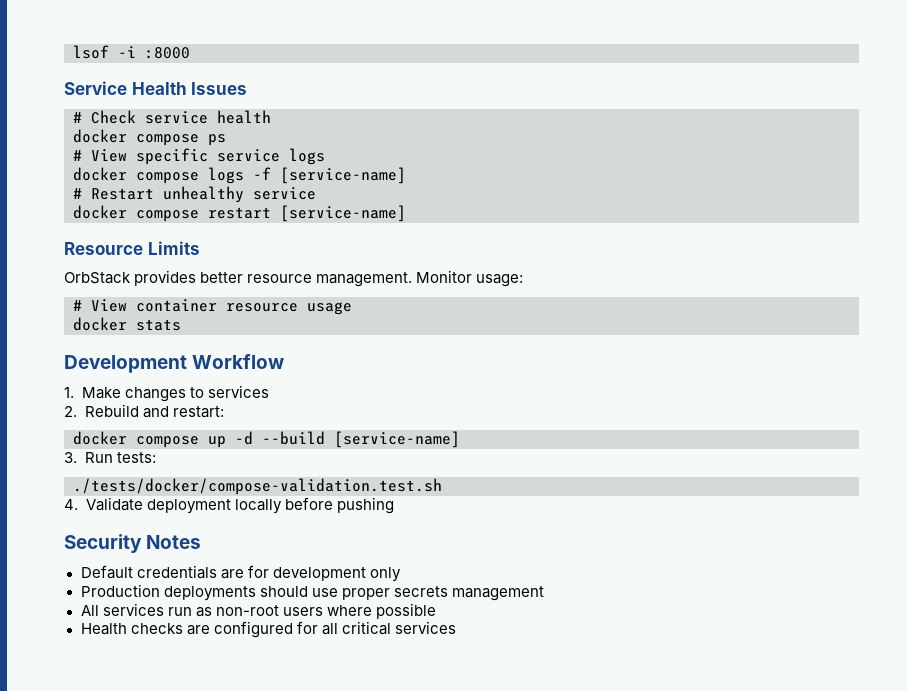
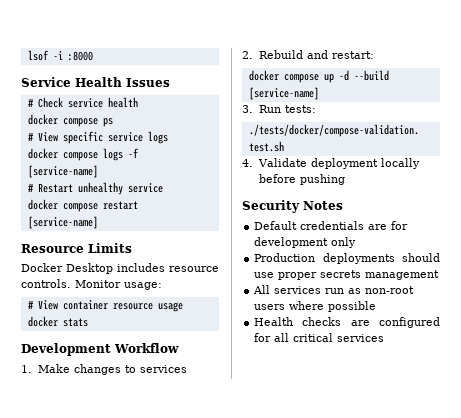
- OrbStack provides better resource management.
+ Docker Desktop includes resource controls.

